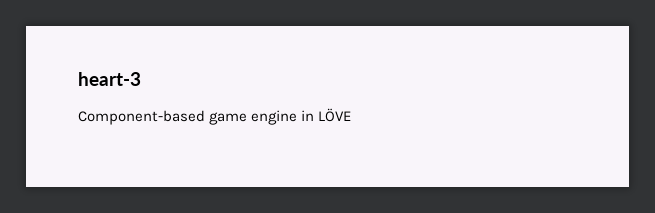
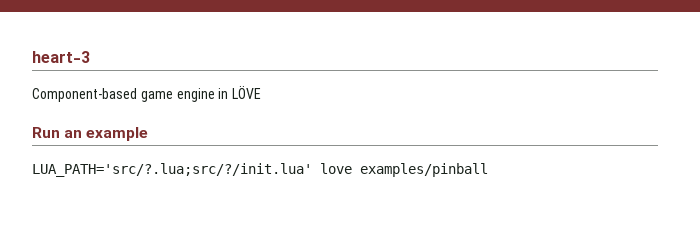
+ Run an example
+ LUA_PATH='src/?.lua;src/?/init.lua' love examples/pinball

